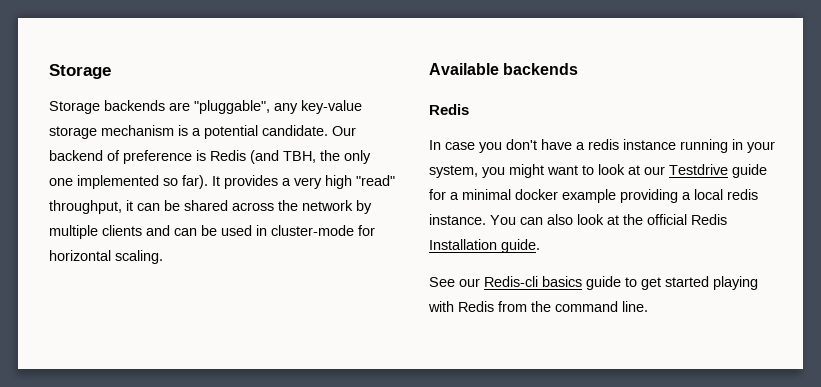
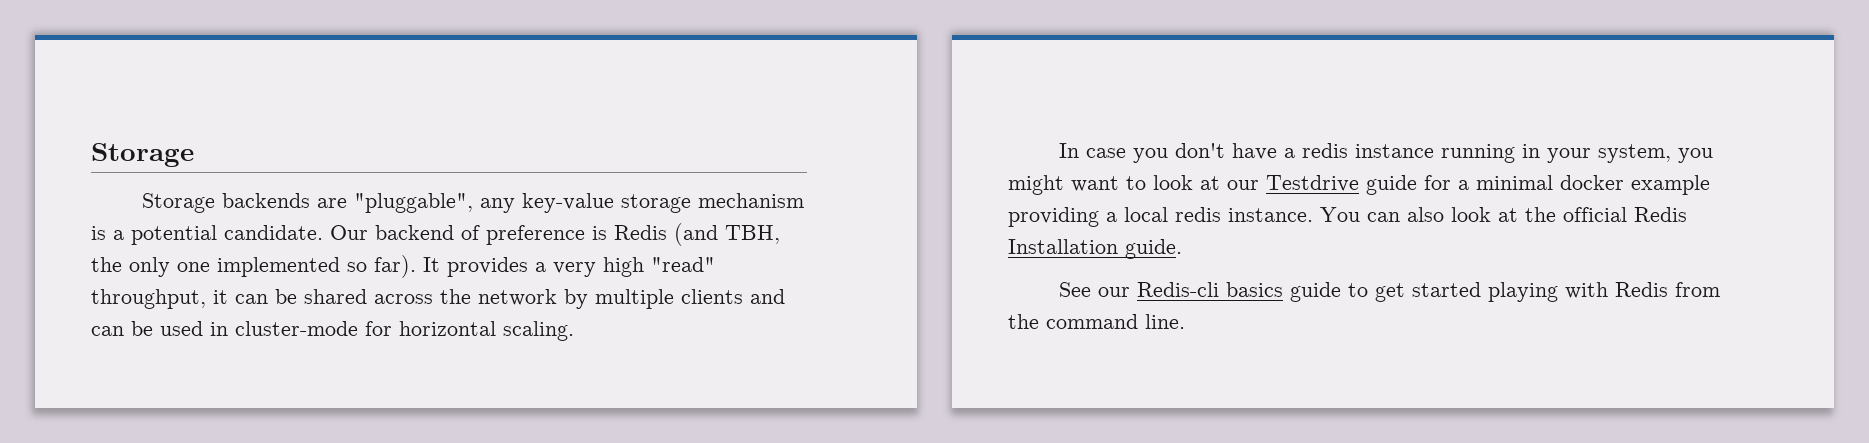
- Available backends
- Redis

